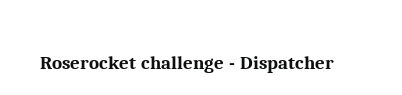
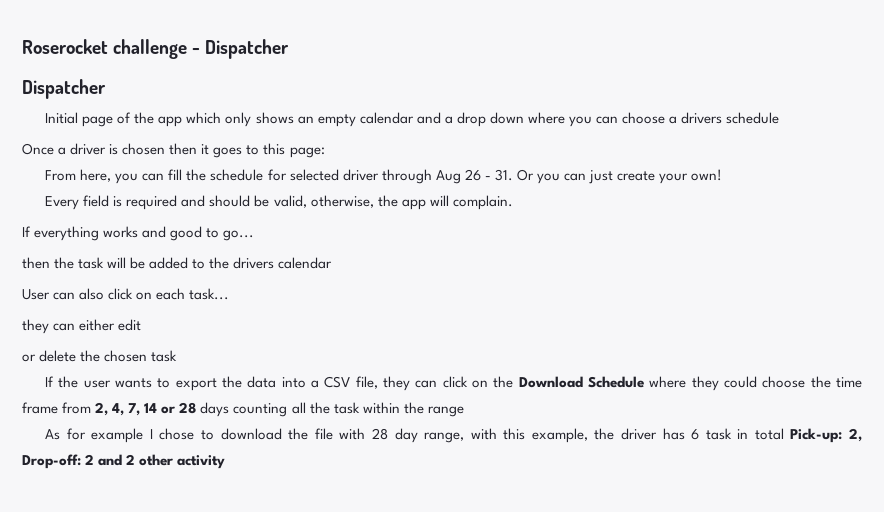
  Roserocket challenge - Dispatcher
+ Dispatcher
+ Initial page of the app which only shows an empty calendar and a drop down where you can choose a drivers schedule
+ Once a driver is chosen then it goes to this page:
+ From here, you can fill the schedule for selected driver through Aug 26 - 31. Or you can just create your own!
+ Every field is required and should be valid, otherwise, the app will complain.
+ If everything works and good to go...
+ then the task will be added to the drivers calendar
+ User can also click on each task...
+ they can either edit
+ or delete the chosen task
+ If the user wants to export the data into a CSV file, they can click on the Download Schedule where they could choose the time frame from 2, 4, 7, 14 or 28 days counting all the task within the range
+ As for example I chose to download the file with 28 day range, with this example, the driver has 6 task in total Pick-up: 2, Drop-off: 2 and 2 other activity

